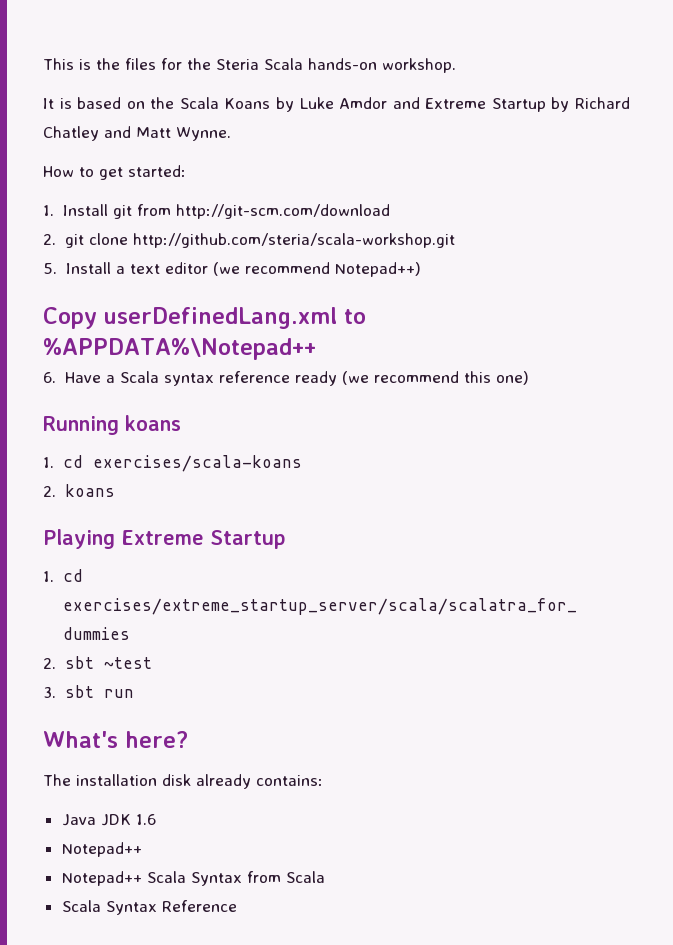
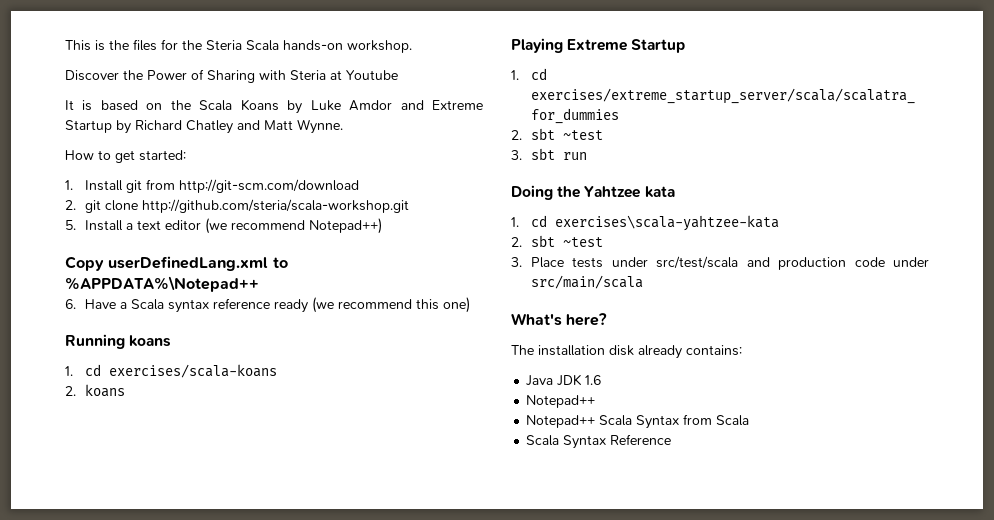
+ Discover the Power of Sharing with Steria at Youtube
+ Doing the Yahtzee kata
+ 1. cd exercises\scala-yahtzee-kata
+ 2. sbt ~test
+ 3. Place tests under src/test/scala and production code under src/main/scala

